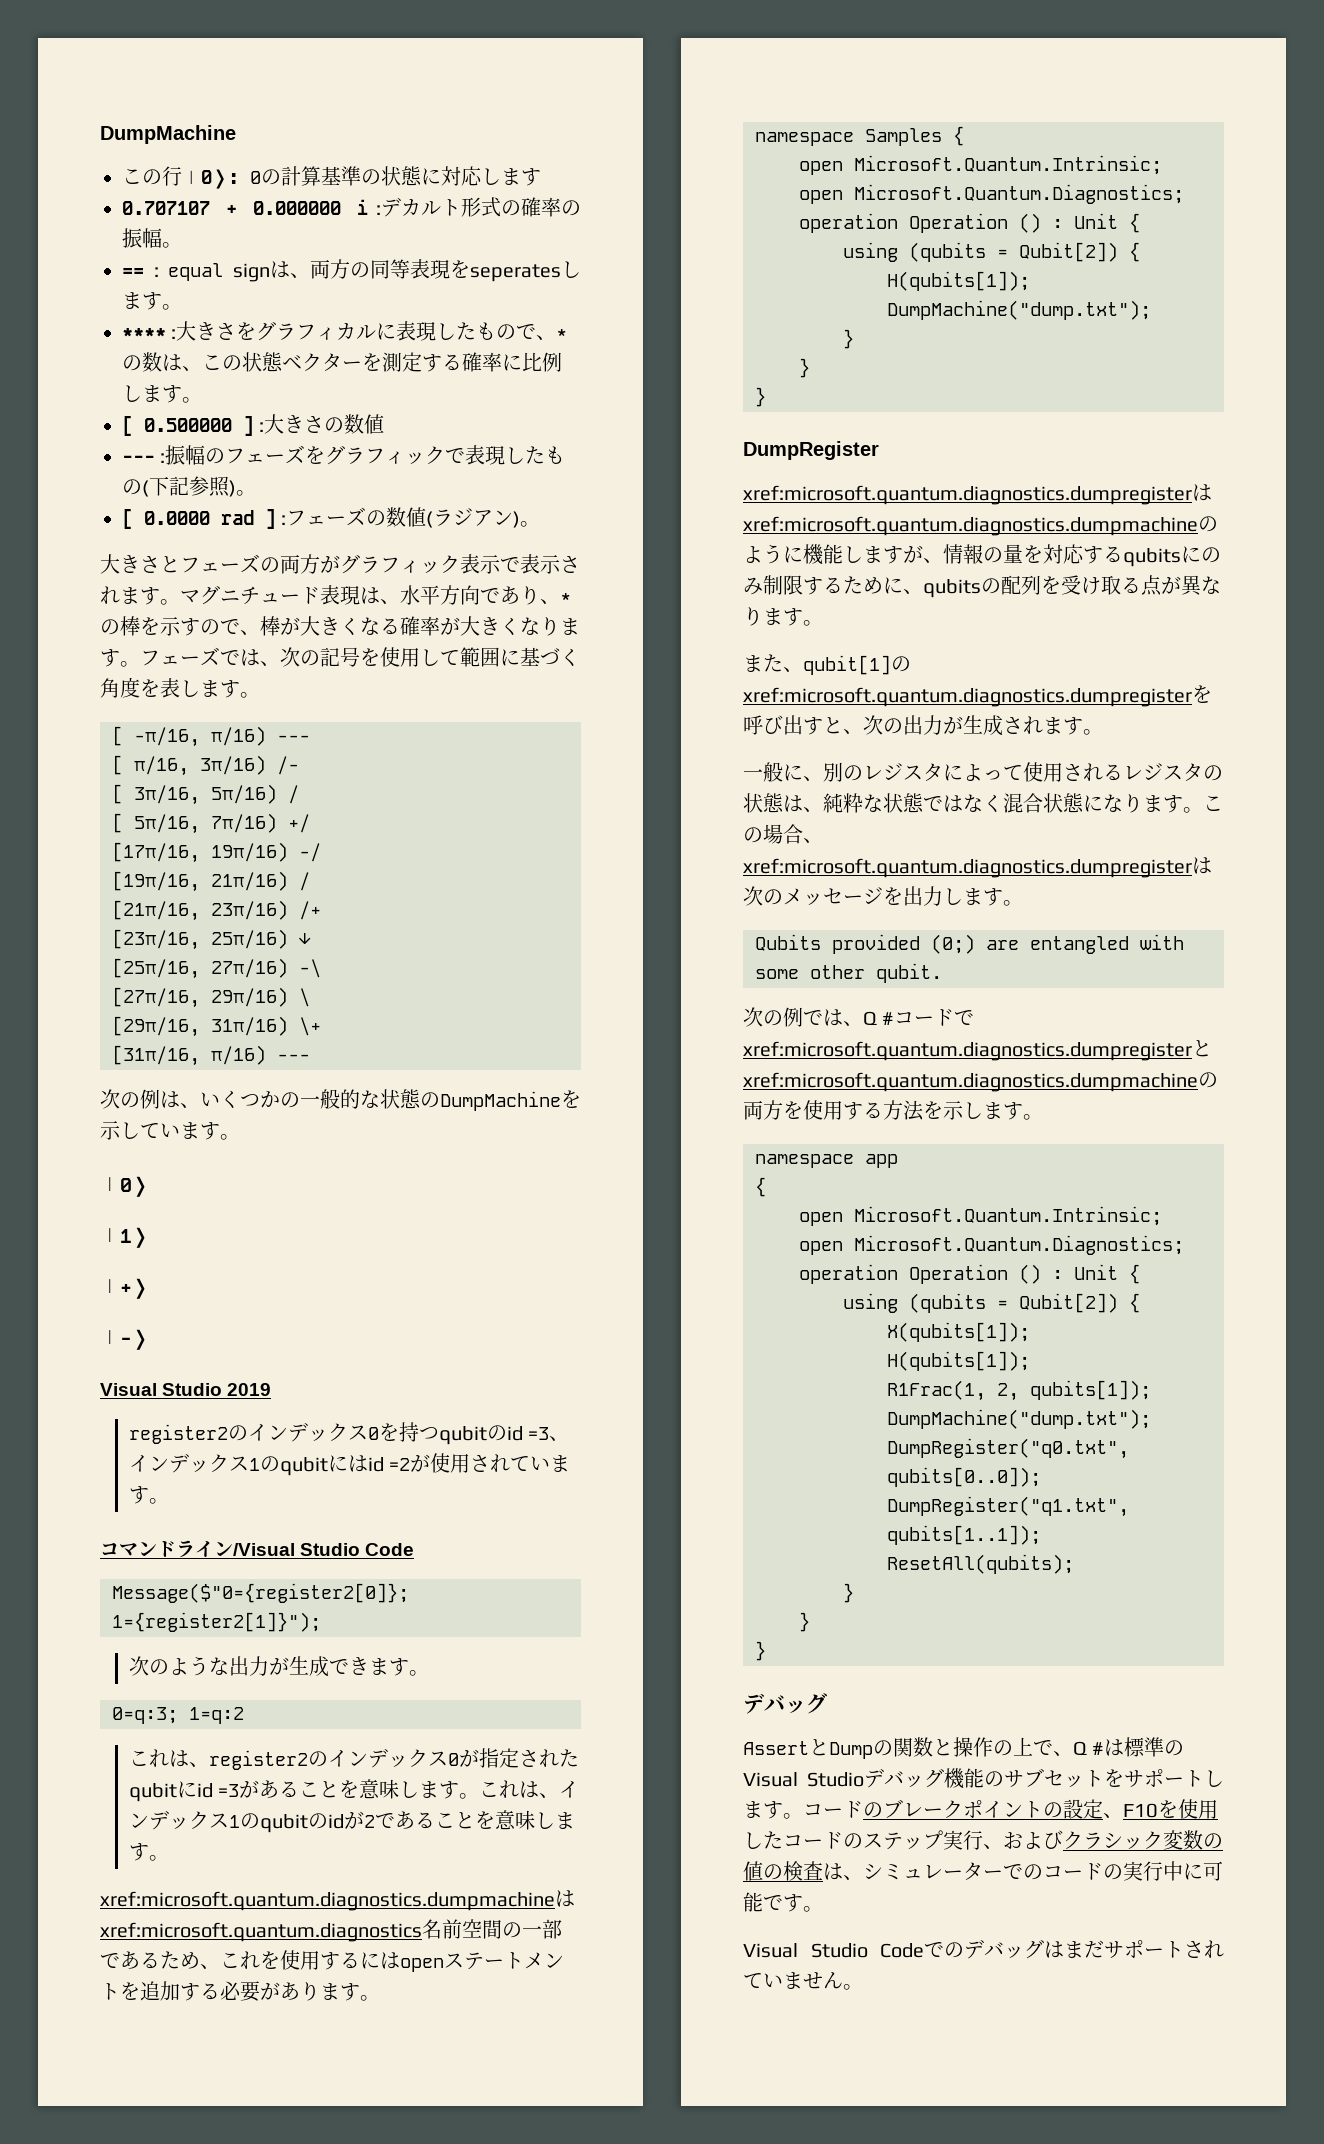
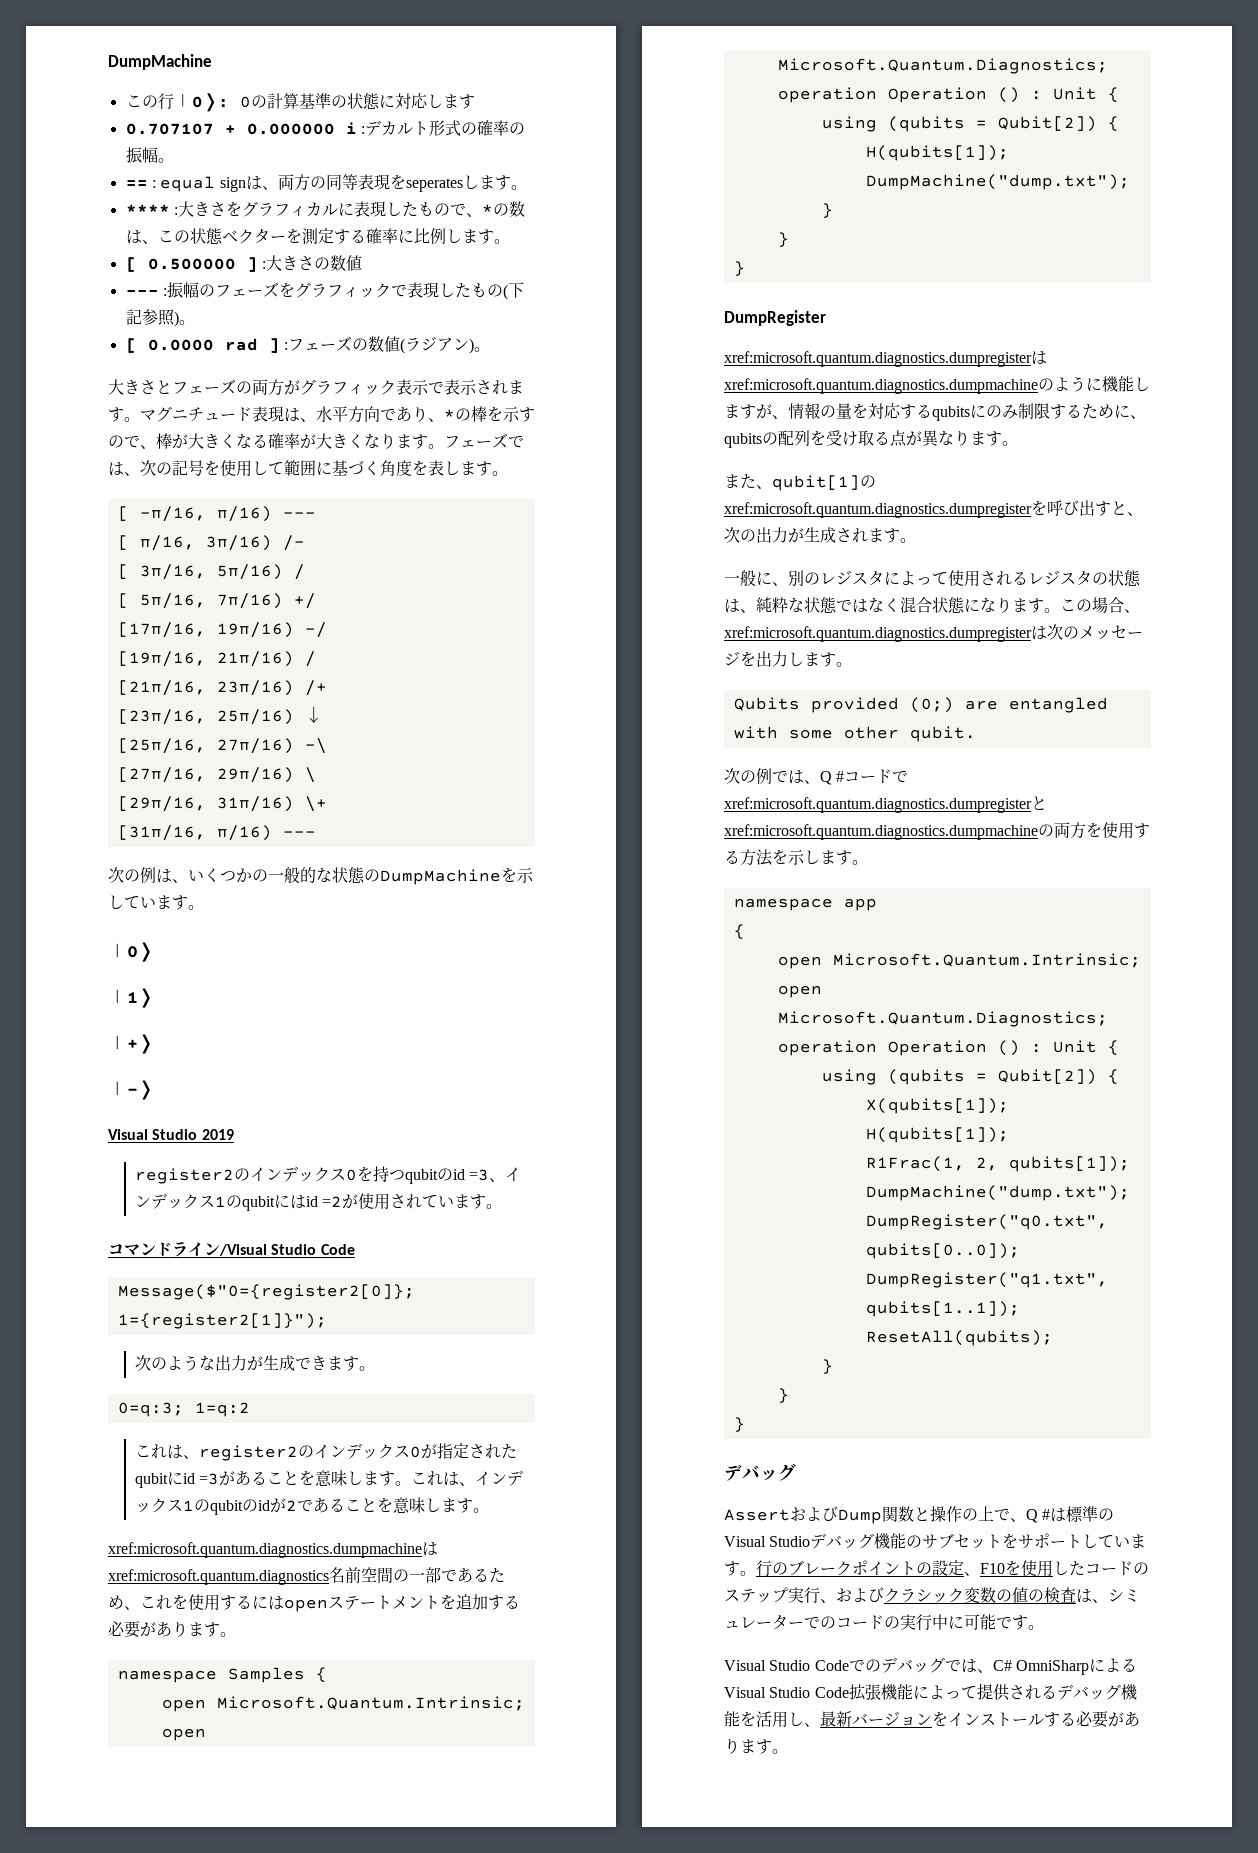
- AssertとDumpの関数と操作の上で、Q #は標準のVisual Studioデバッグ機能のサブセットをサポートします。コードのブレークポイントの設定、F10を使用したコードのステップ実行、およびクラシック変数の値の検査は、シミュレーターでのコードの実行中に可能です。
+ AssertおよびDump関数と操作の上で、Q #は標準のVisual Studioデバッグ機能のサブセットをサポートしています。行のブレークポイントの設定、F10を使用したコードのステップ実行、およびクラシック変数の値の検査は、シミュレーターでのコードの実行中に可能です。
- Visual Studio Codeでのデバッグはまだサポートされていません。
+ Visual Studio Codeでのデバッグでは、C# OmniSharpによるVisual Studio Code拡張機能によって提供されるデバッグ機能を活用し、最新バージョンをインストールする必要があります。

